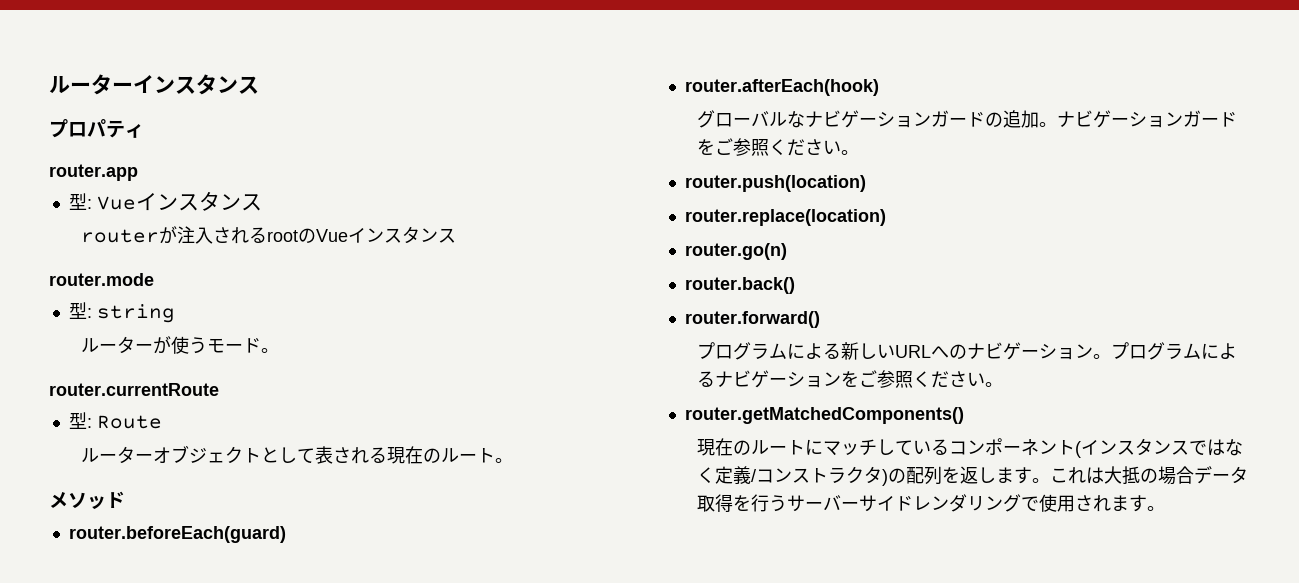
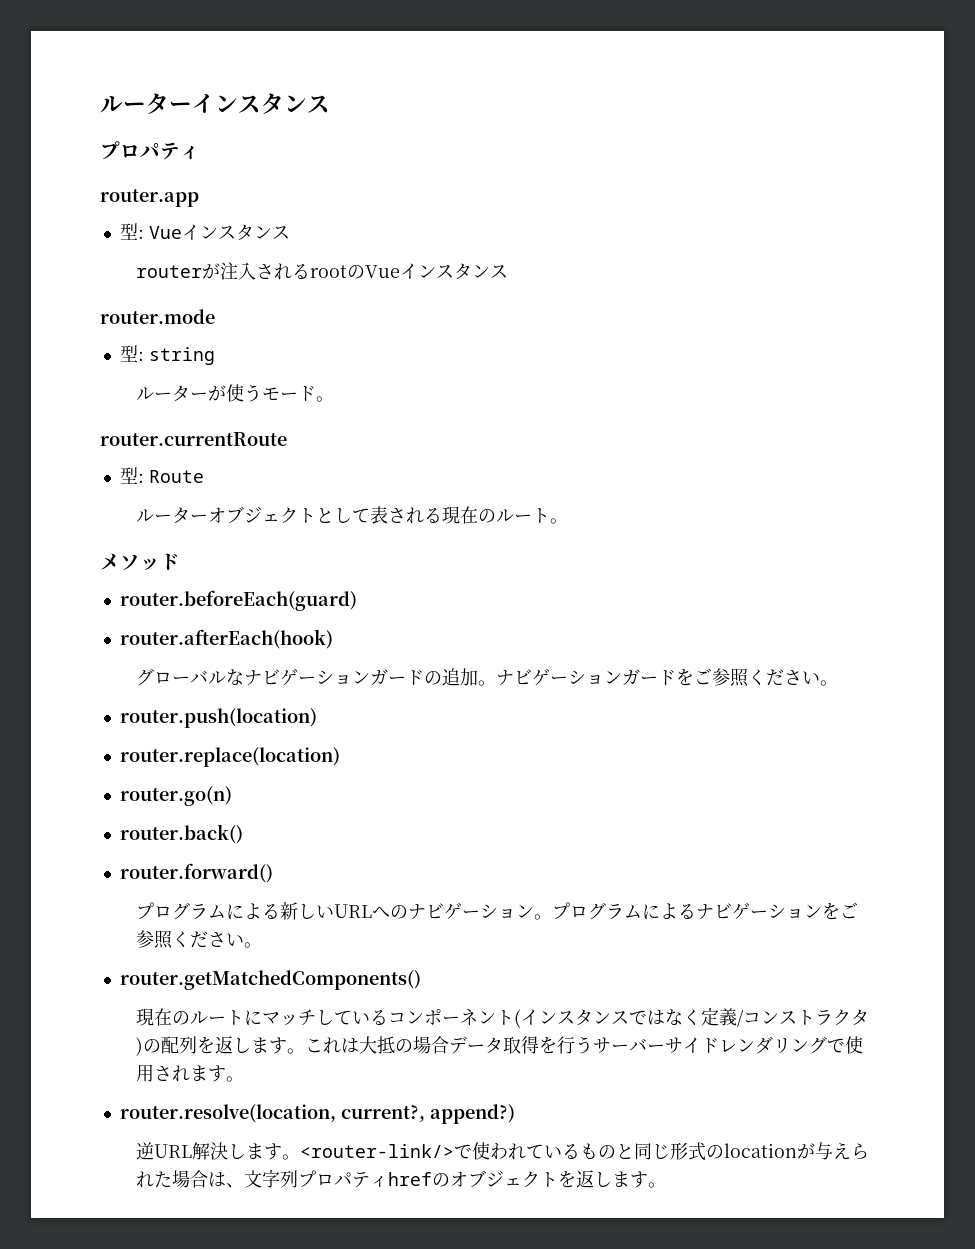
+ router.resolve(location, current?, append?)
+ 逆URL解決します。<router-link/>で使われているものと同じ形式のlocationが与えられた場合は、文字列プロパティhrefのオブジェクトを返します。

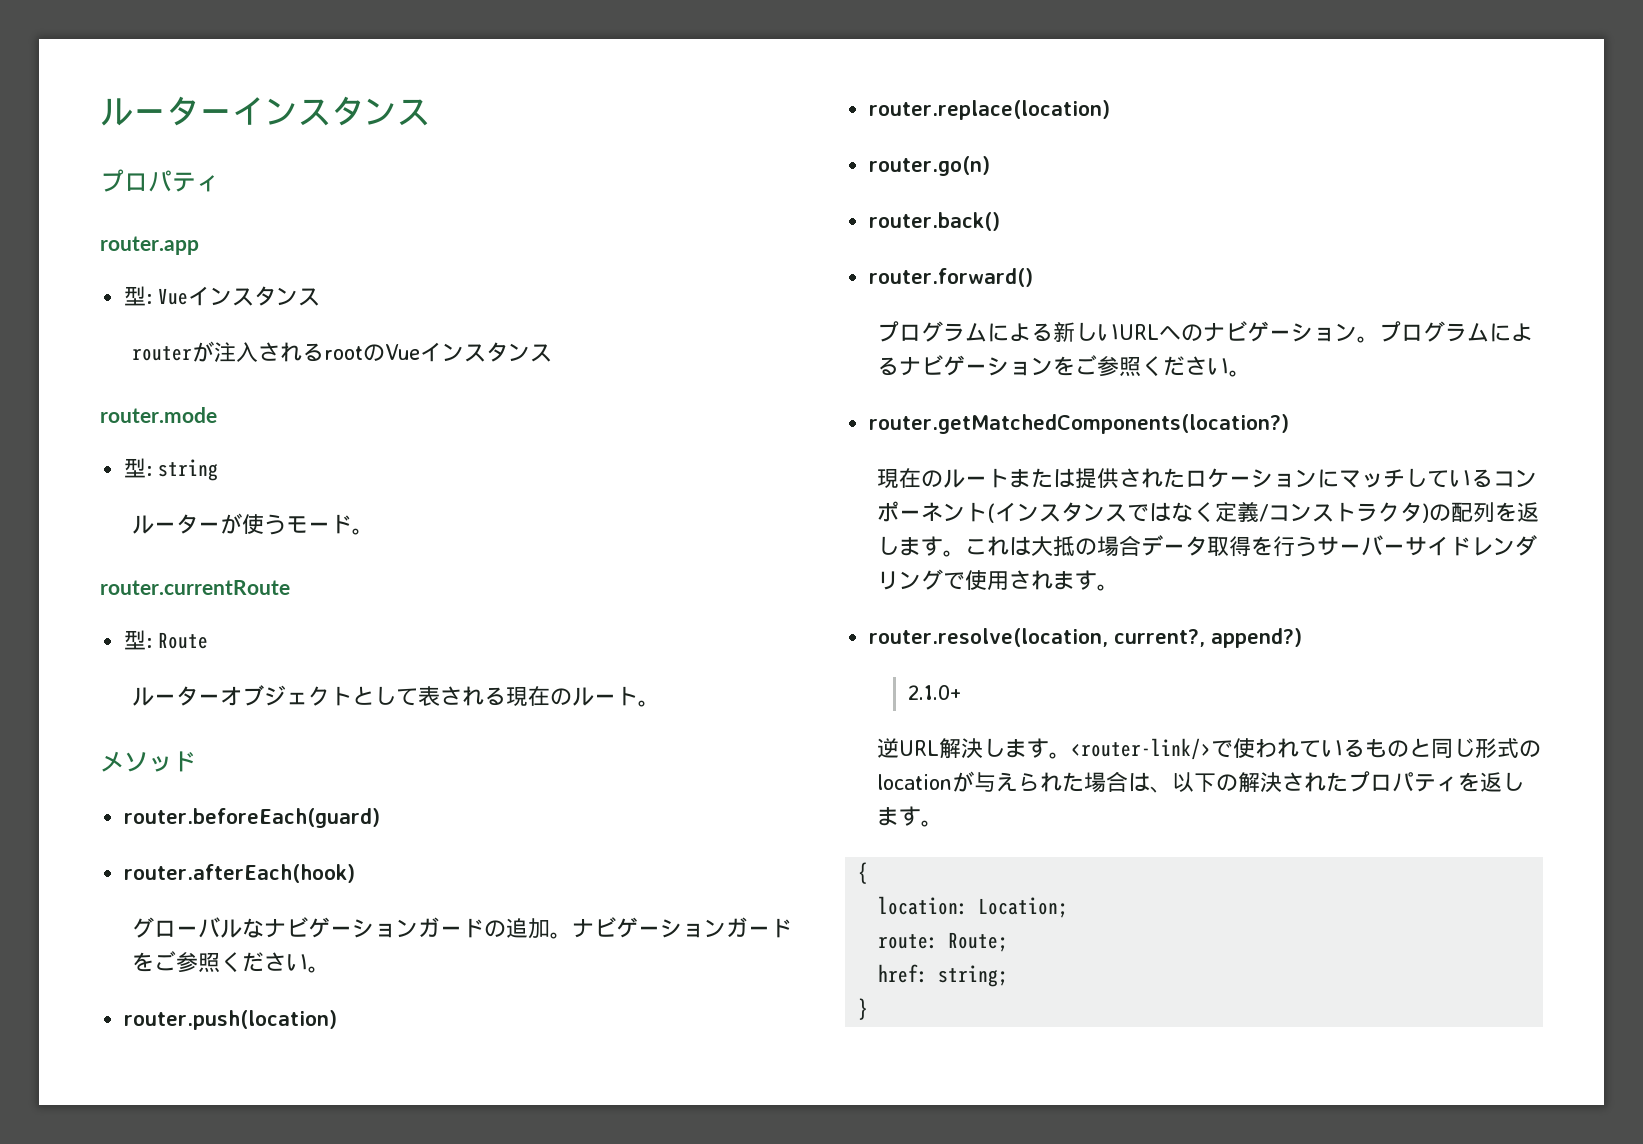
- router.getMatchedComponents()
- 現在のルートにマッチしているコンポーネント(インスタンスではなく定義/コンストラクタ)の配列を返します。
+ router.getMatchedComponents(location?)
+ 現在のルートまたは提供されたロケーションにマッチしているコンポーネント(インスタンスではなく定義/コンストラクタ)の配列を返します。
+ 2.1.0+
- <router-link/>で使われているものと同じ形式のlocationが与えられた場合は、文字列プロパティhrefのオブジェクトを返します。
+ <router-link/>で使われているものと同じ形式のlocationが与えられた場合は、以下の解決されたプロパティを返します。
+ {
+ location: Location;
+ route: Route;
+ href: string;
+ }

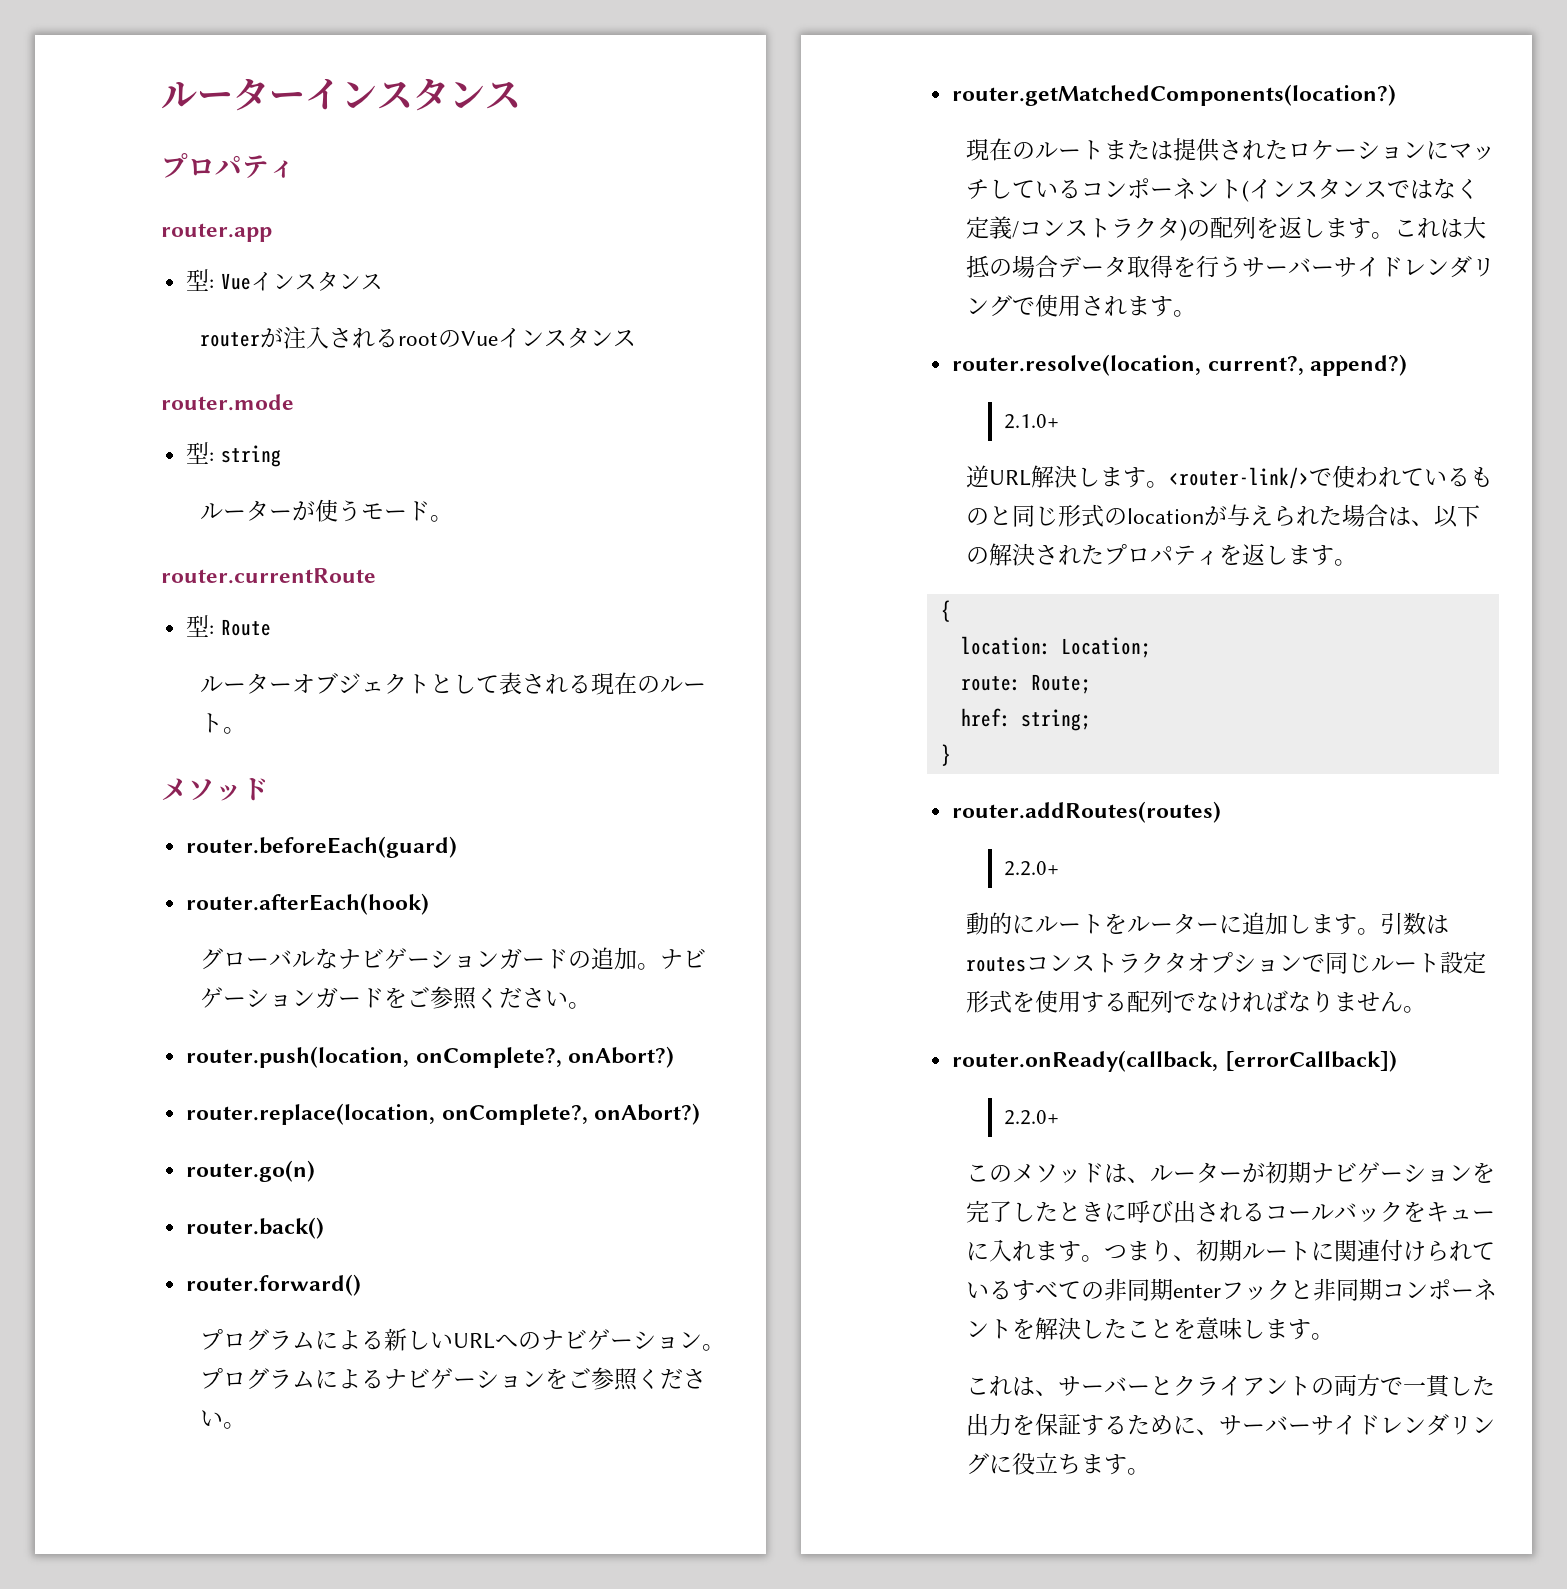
- router.push(location)
- router.replace(location)
+ router.push(location, onComplete?, onAbort?)
+ router.replace(location, onComplete?, onAbort?)
+ router.addRoutes(routes)
+ 2.2.0+
+ 動的にルートをルーターに追加します。引数はroutesコンストラクタオプションで同じルート設定形式を使用する配列でなければなりません。
+ router.onReady(callback, [errorCallback])
+ 2.2.0+
+ このメソッドは、ルーターが初期ナビゲーションを完了したときに呼び出されるコールバックをキューに入れます。つまり、初期ルートに関連付けられているすべての非同期enterフックと非同期コンポーネントを解決したことを意味します。
+ これは、サーバーとクライアントの両方で一貫した出力を保証するために、サーバーサイドレンダリングに役立ちます。

